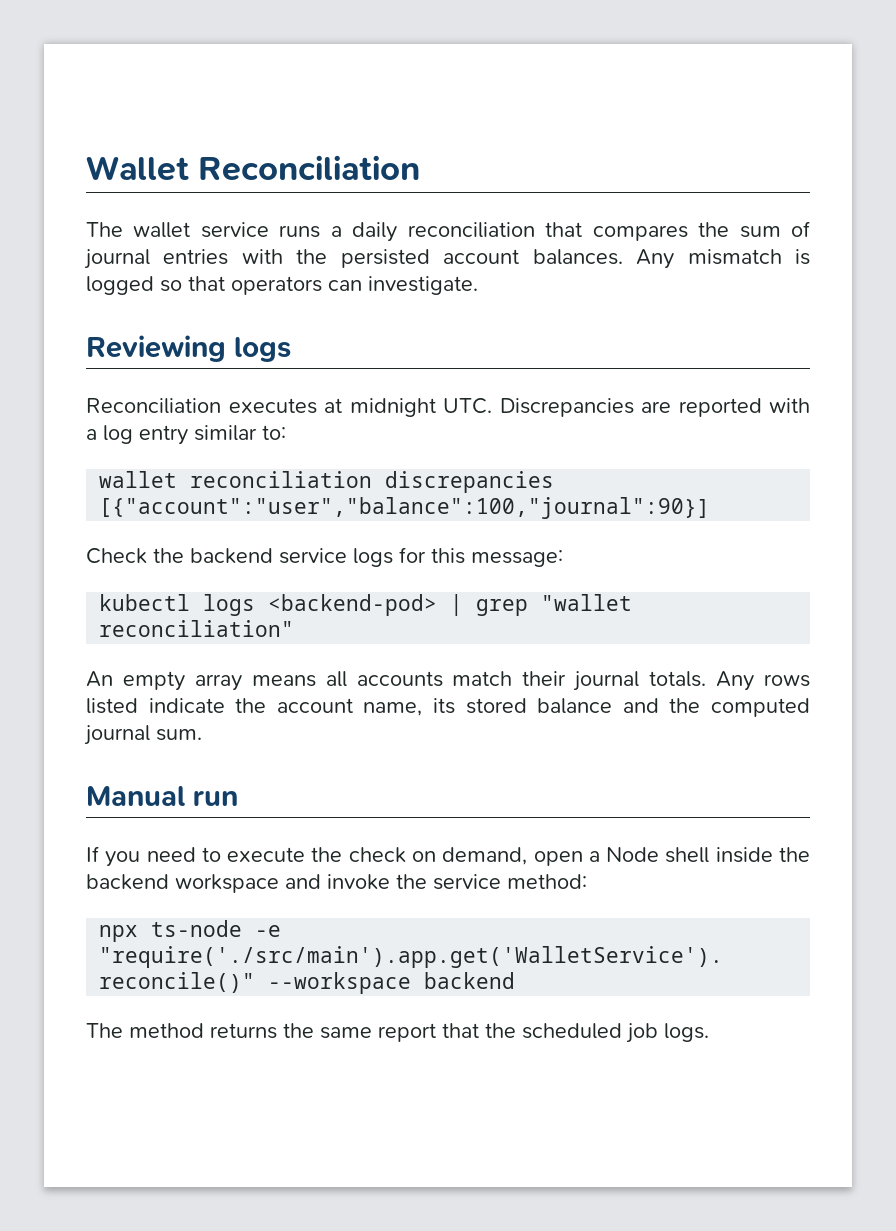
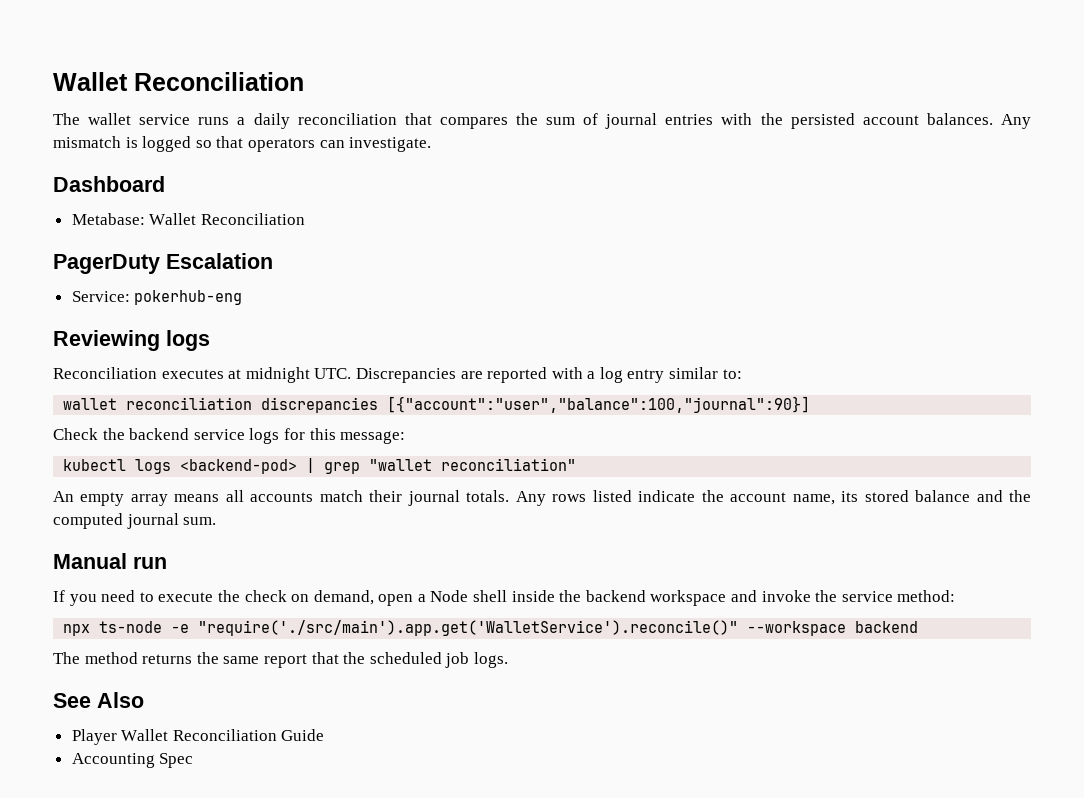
+ Dashboard
+ Metabase: Wallet Reconciliation
+ PagerDuty Escalation
+ Service: pokerhub-eng
+ See Also
+ Player Wallet Reconciliation Guide
+ Accounting Spec

